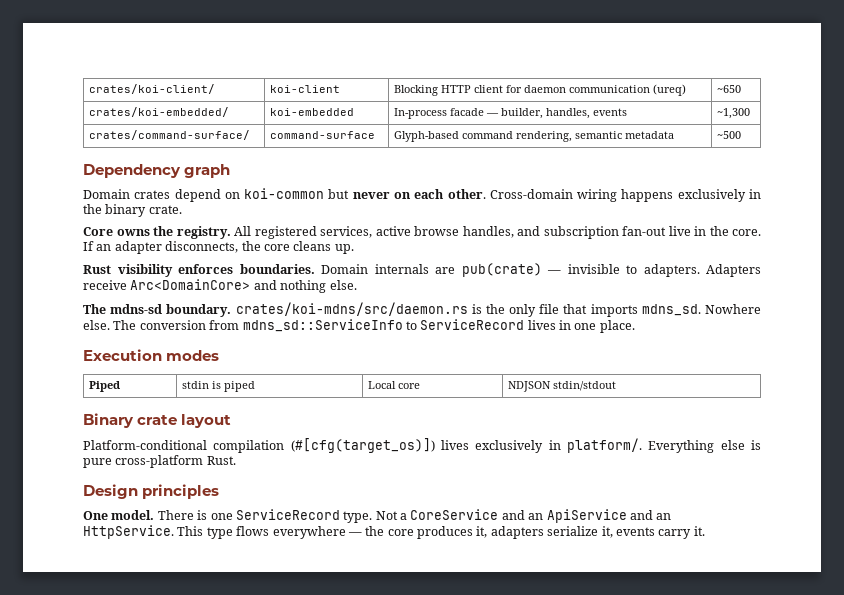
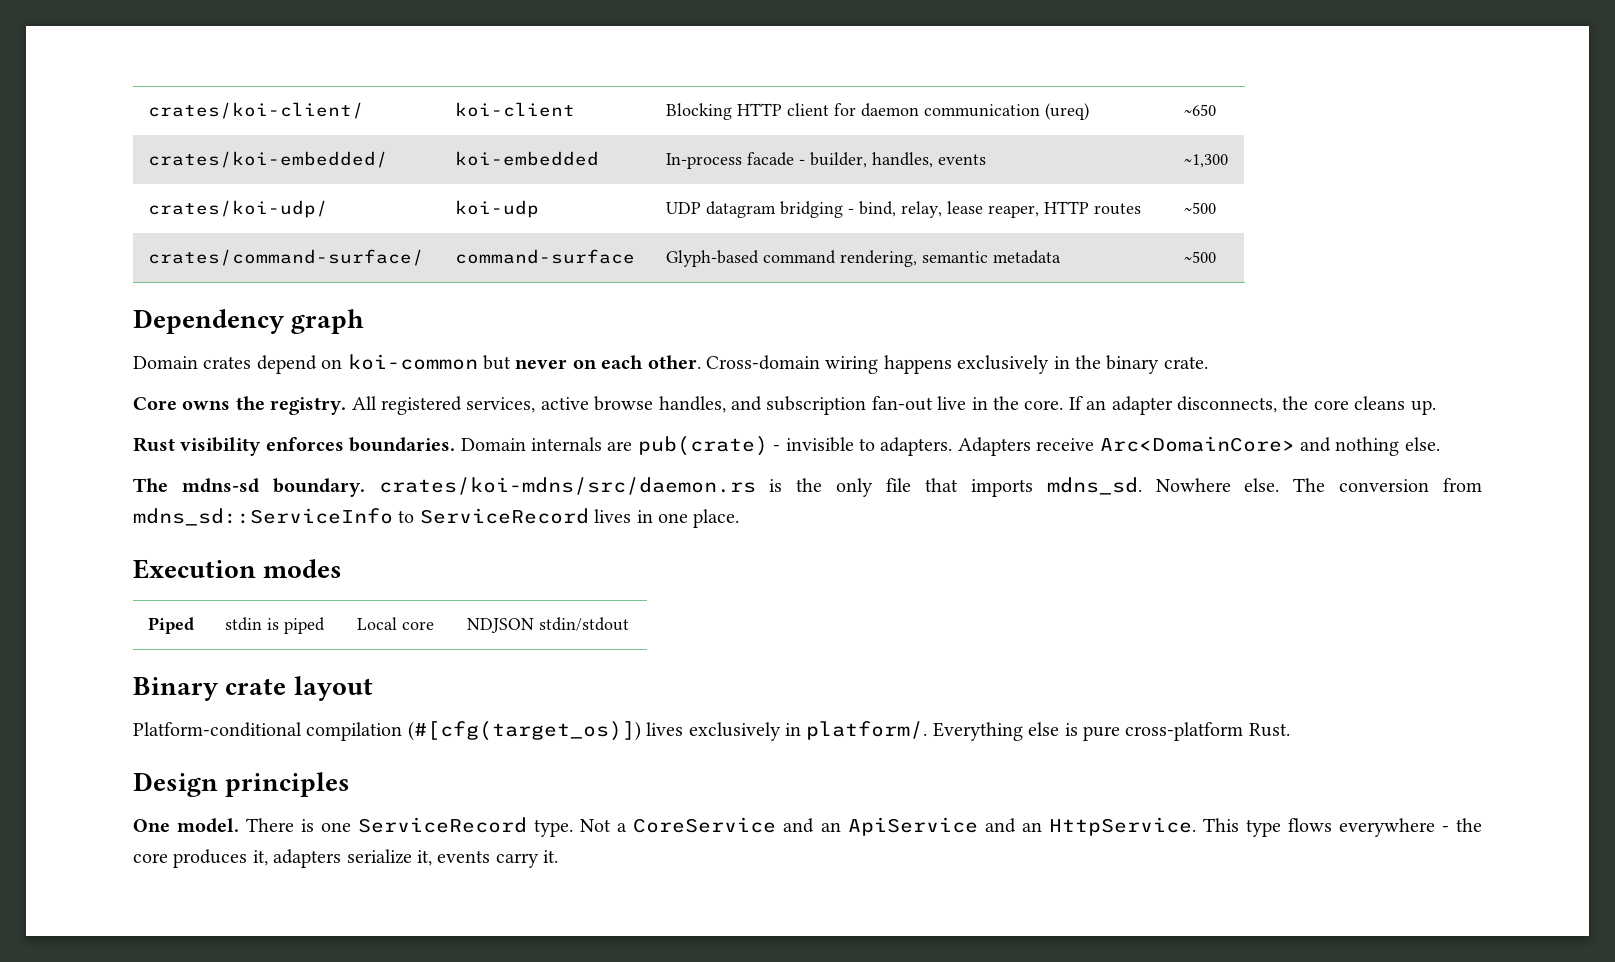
- crates/koi-embedded/ | koi-embedded | In-process facade — builder, handles, events | ~1,300
+ crates/koi-embedded/ | koi-embedded | In-process facade - builder, handles, events | ~1,300
+ crates/koi-udp/ | koi-udp | UDP datagram bridging - bind, relay, lease reaper, HTTP routes | ~500
- Domain internals are pub(crate) — invisible to adapters.
+ Domain internals are pub(crate) - invisible to adapters.
- This type flows everywhere — the core produces it, adapters serialize it, events carry it.
+ This type flows everywhere - the core produces it, adapters serialize it, events carry it.

